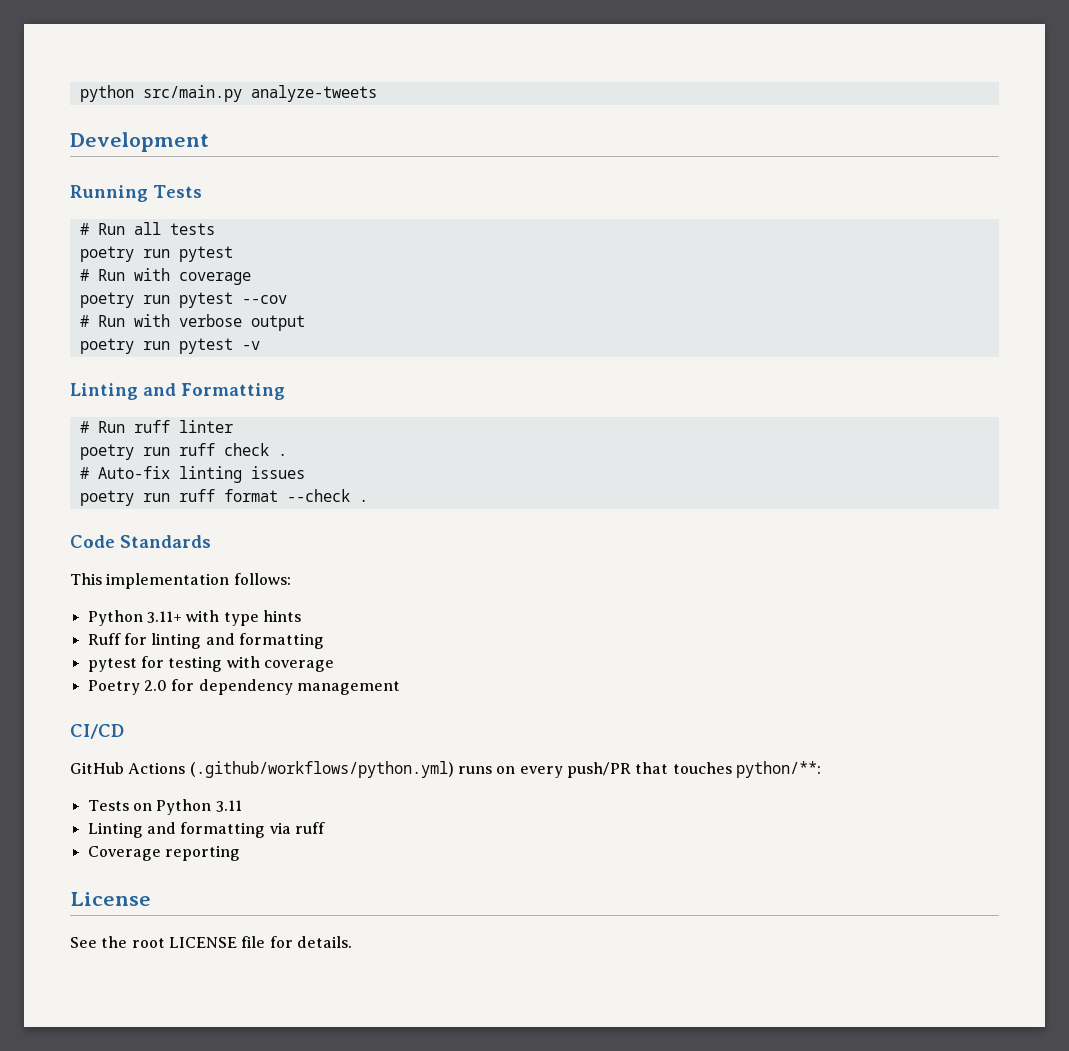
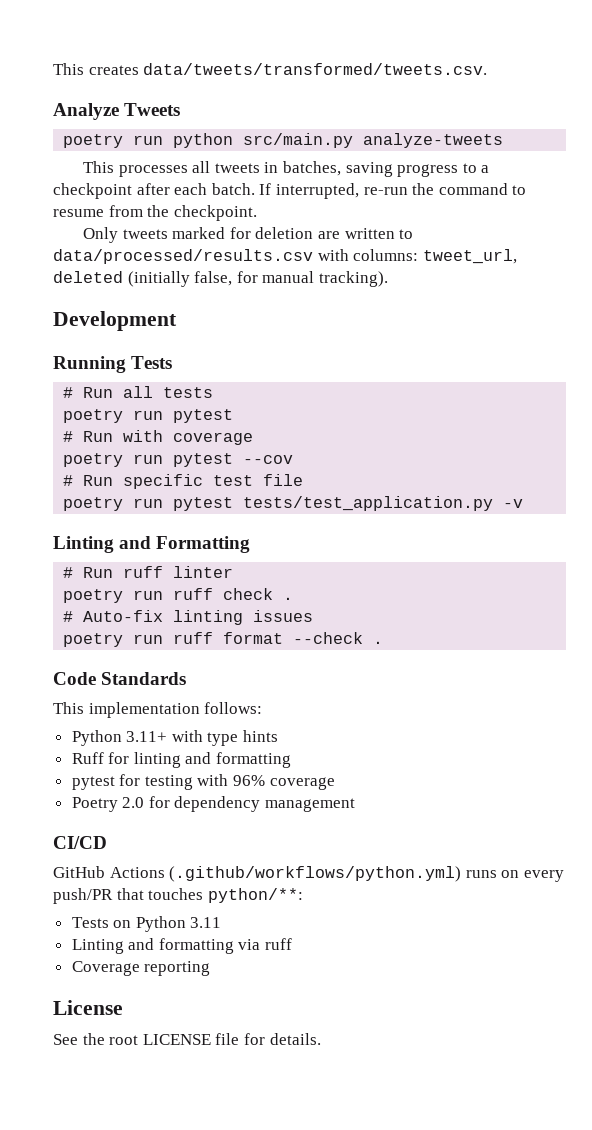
- python src/main.py analyze-tweets
+ This creates data/tweets/transformed/tweets.csv.
+ Analyze Tweets
+ poetry run python src/main.py analyze-tweets
+ This processes all tweets in batches, saving progress to a checkpoint after each batch. If interrupted, re-run the command to resume from the checkpoint.
+ Only tweets marked for deletion are written to data/processed/results.csv with columns: tweet_url, deleted (initially false, for manual tracking).
- # Run with verbose output
- poetry run pytest -v
+ # Run specific test file
+ poetry run pytest tests/test_application.py -v
- pytest for testing with coverage
+ pytest for testing with 96% coverage

